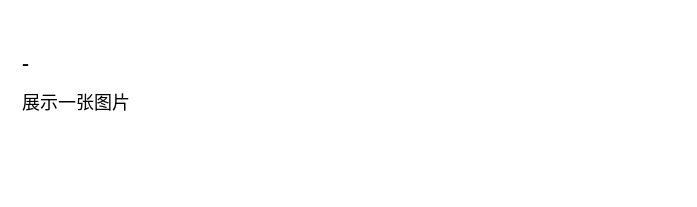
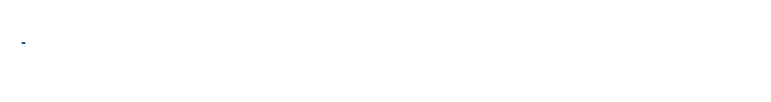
- 展示一张图片

